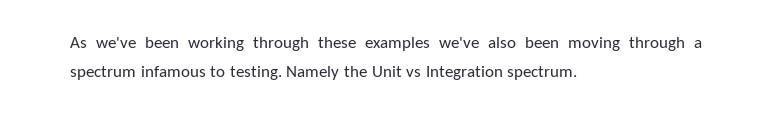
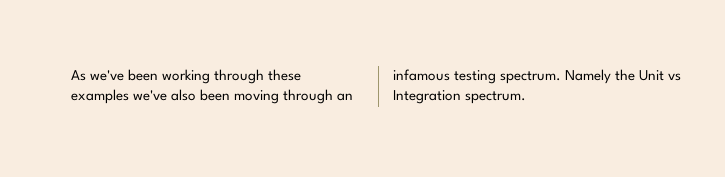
- As we've been working through these examples we've also been moving through a spectrum infamous to testing.
+ As we've been working through these examples we've also been moving through an infamous testing spectrum.

